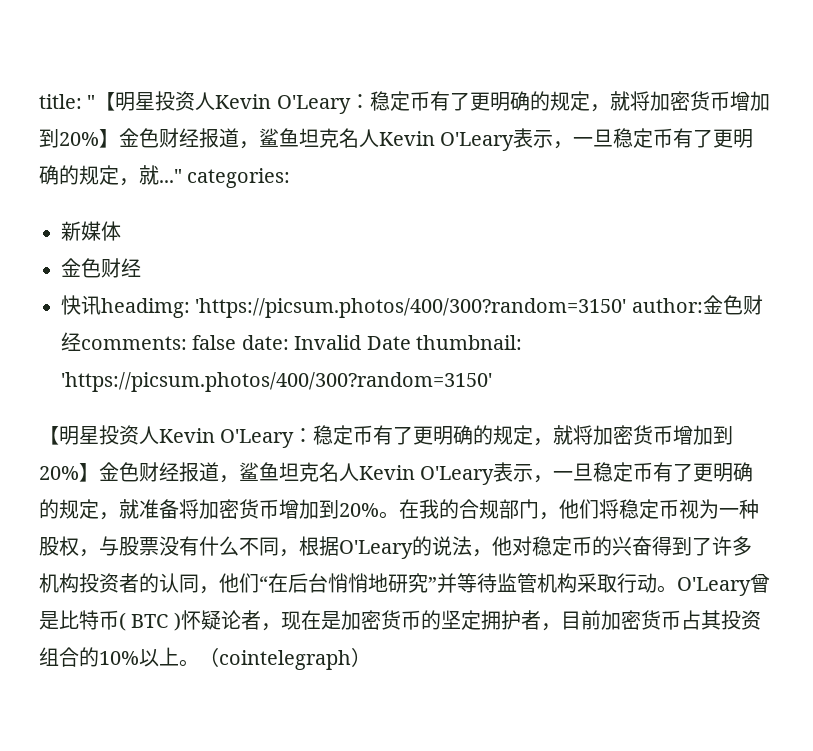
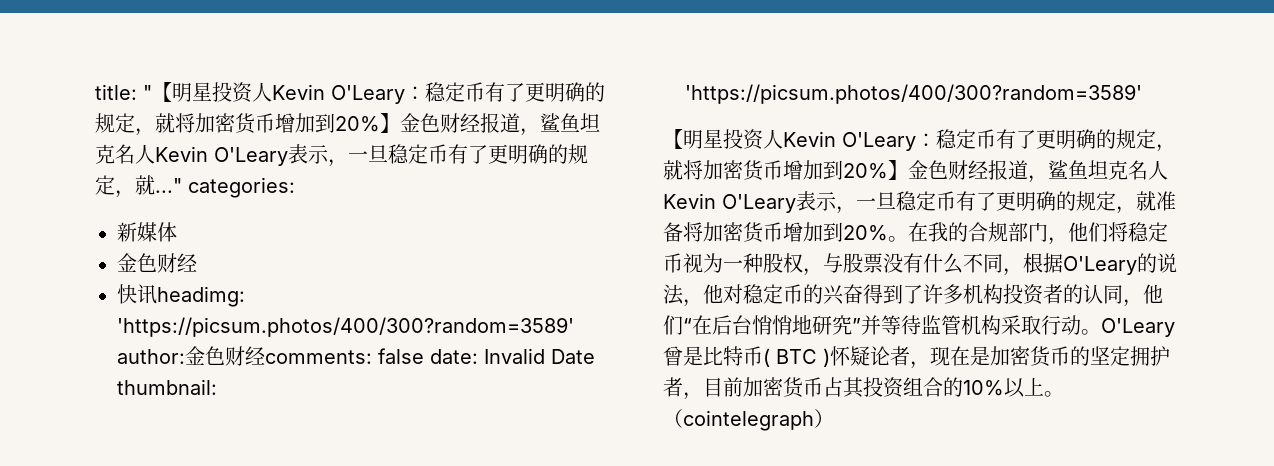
- 快讯headimg: 'https://picsum.photos/400/300?random=3150' author:金色财经comments: false date: Invalid Date thumbnail: 'https://picsum.photos/400/300?random=3150'
+ 快讯headimg: 'https://picsum.photos/400/300?random=3589' author:金色财经comments: false date: Invalid Date thumbnail: 'https://picsum.photos/400/300?random=3589'

